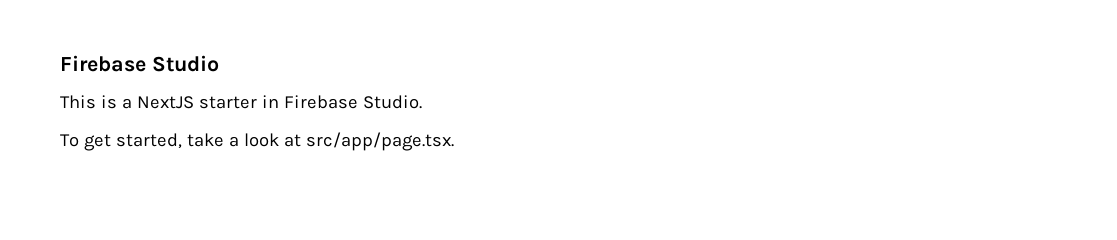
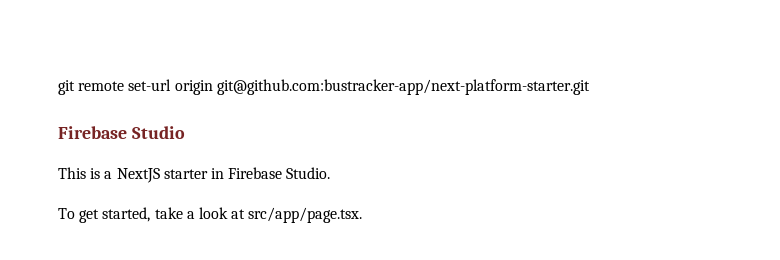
+ git remote set-url origin git@github.com:bustracker-app/next-platform-starter.git

